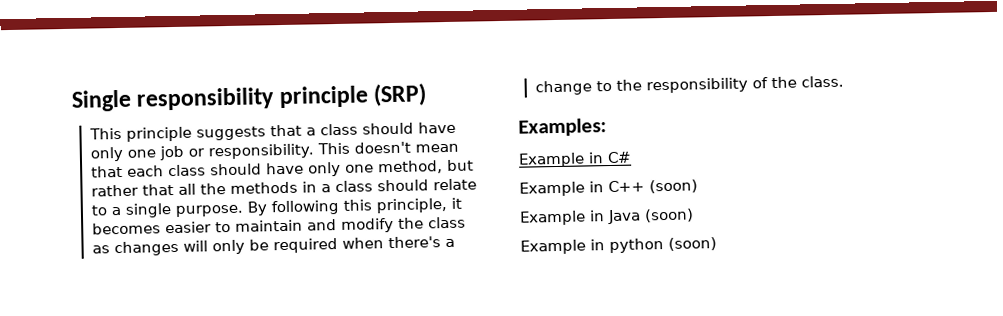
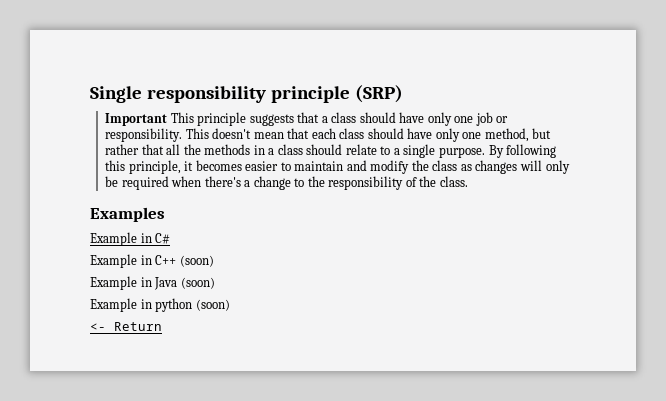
- This principle suggests that a class should have only one job or responsibility.
+ Important This principle suggests that a class should have only one job or responsibility.
- Examples:
+ Examples
+ <- Return

